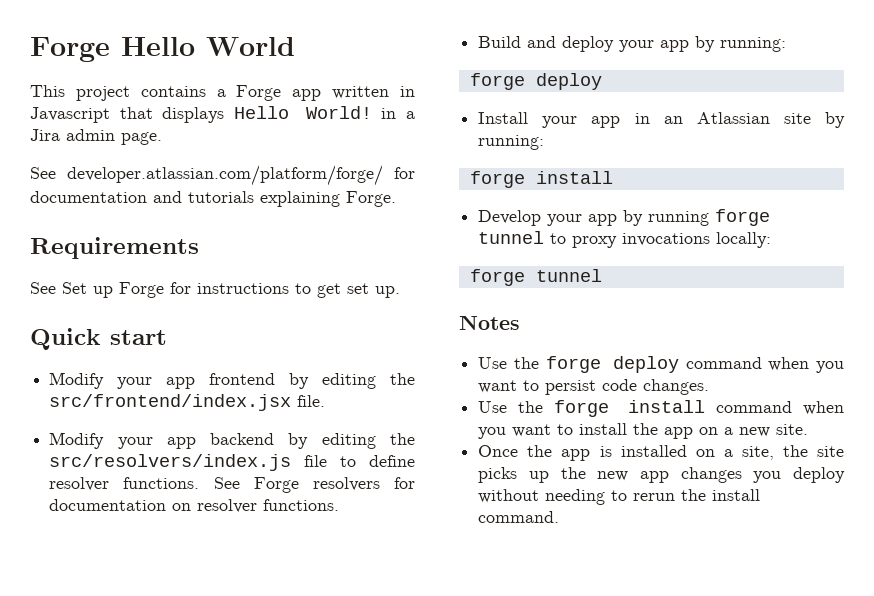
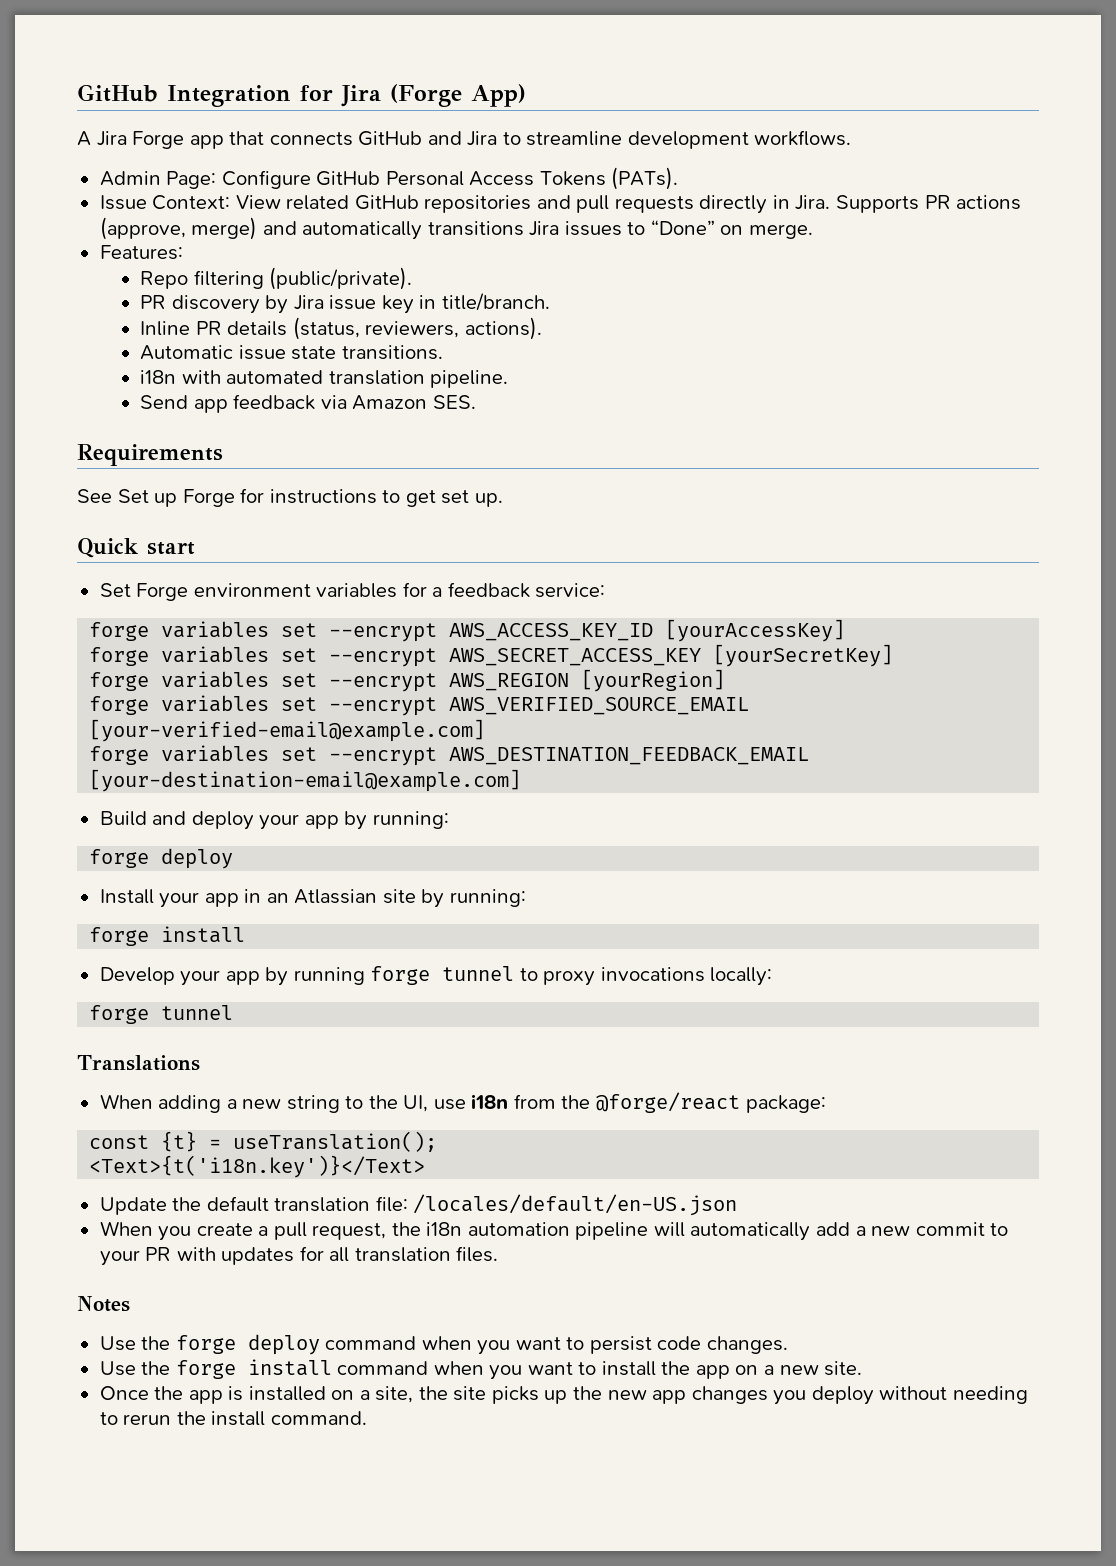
- Forge Hello World
- This project contains a Forge app written in Javascript that displays Hello World! in a Jira admin page.
- See developer.atlassian.com/platform/forge/ for documentation and tutorials explaining Forge.
+ GitHub Integration for Jira (Forge App)
+ A Jira Forge app that connects GitHub and Jira to streamline development workflows.
+ Admin Page: Configure GitHub Personal Access Tokens (PATs).
+ Issue Context: View related GitHub repositories and pull requests directly in Jira. Supports PR actions (approve, merge) and automatically transitions Jira issues to “Done” on merge.
+ Features:
+ Repo filtering (public/private).
+ PR discovery by Jira issue key in title/branch.
+ Inline PR details (status, reviewers, actions).
+ Automatic issue state transitions.
+ i18n with automated translation pipeline.
+ Send app feedback via Amazon SES.
- Modify your app frontend by editing the src/frontend/index.jsx file.
- Modify your app backend by editing the src/resolvers/index.js file to define resolver functions. See Forge resolvers for documentation on resolver functions.
+ Set Forge environment variables for a feedback service:
+ forge variables set --encrypt AWS_ACCESS_KEY_ID [yourAccessKey]
+ forge variables set --encrypt AWS_SECRET_ACCESS_KEY [yourSecretKey]
+ forge variables set --encrypt AWS_REGION [yourRegion]
+ forge variables set --encrypt AWS_VERIFIED_SOURCE_EMAIL [your-verified-email@example.com]
+ forge variables set --encrypt AWS_DESTINATION_FEEDBACK_EMAIL [your-destination-email@example.com]
+ Translations
+ When adding a new string to the UI, use i18n from the @forge/react package:
+ const {t} = useTranslation();
+ <Text>{t('i18n.key')}</Text>
+ Update the default translation file: /locales/default/en-US.json
+ When you create a pull request, the i18n automation pipeline will automatically add a new commit to your PR with updates for all translation files.

